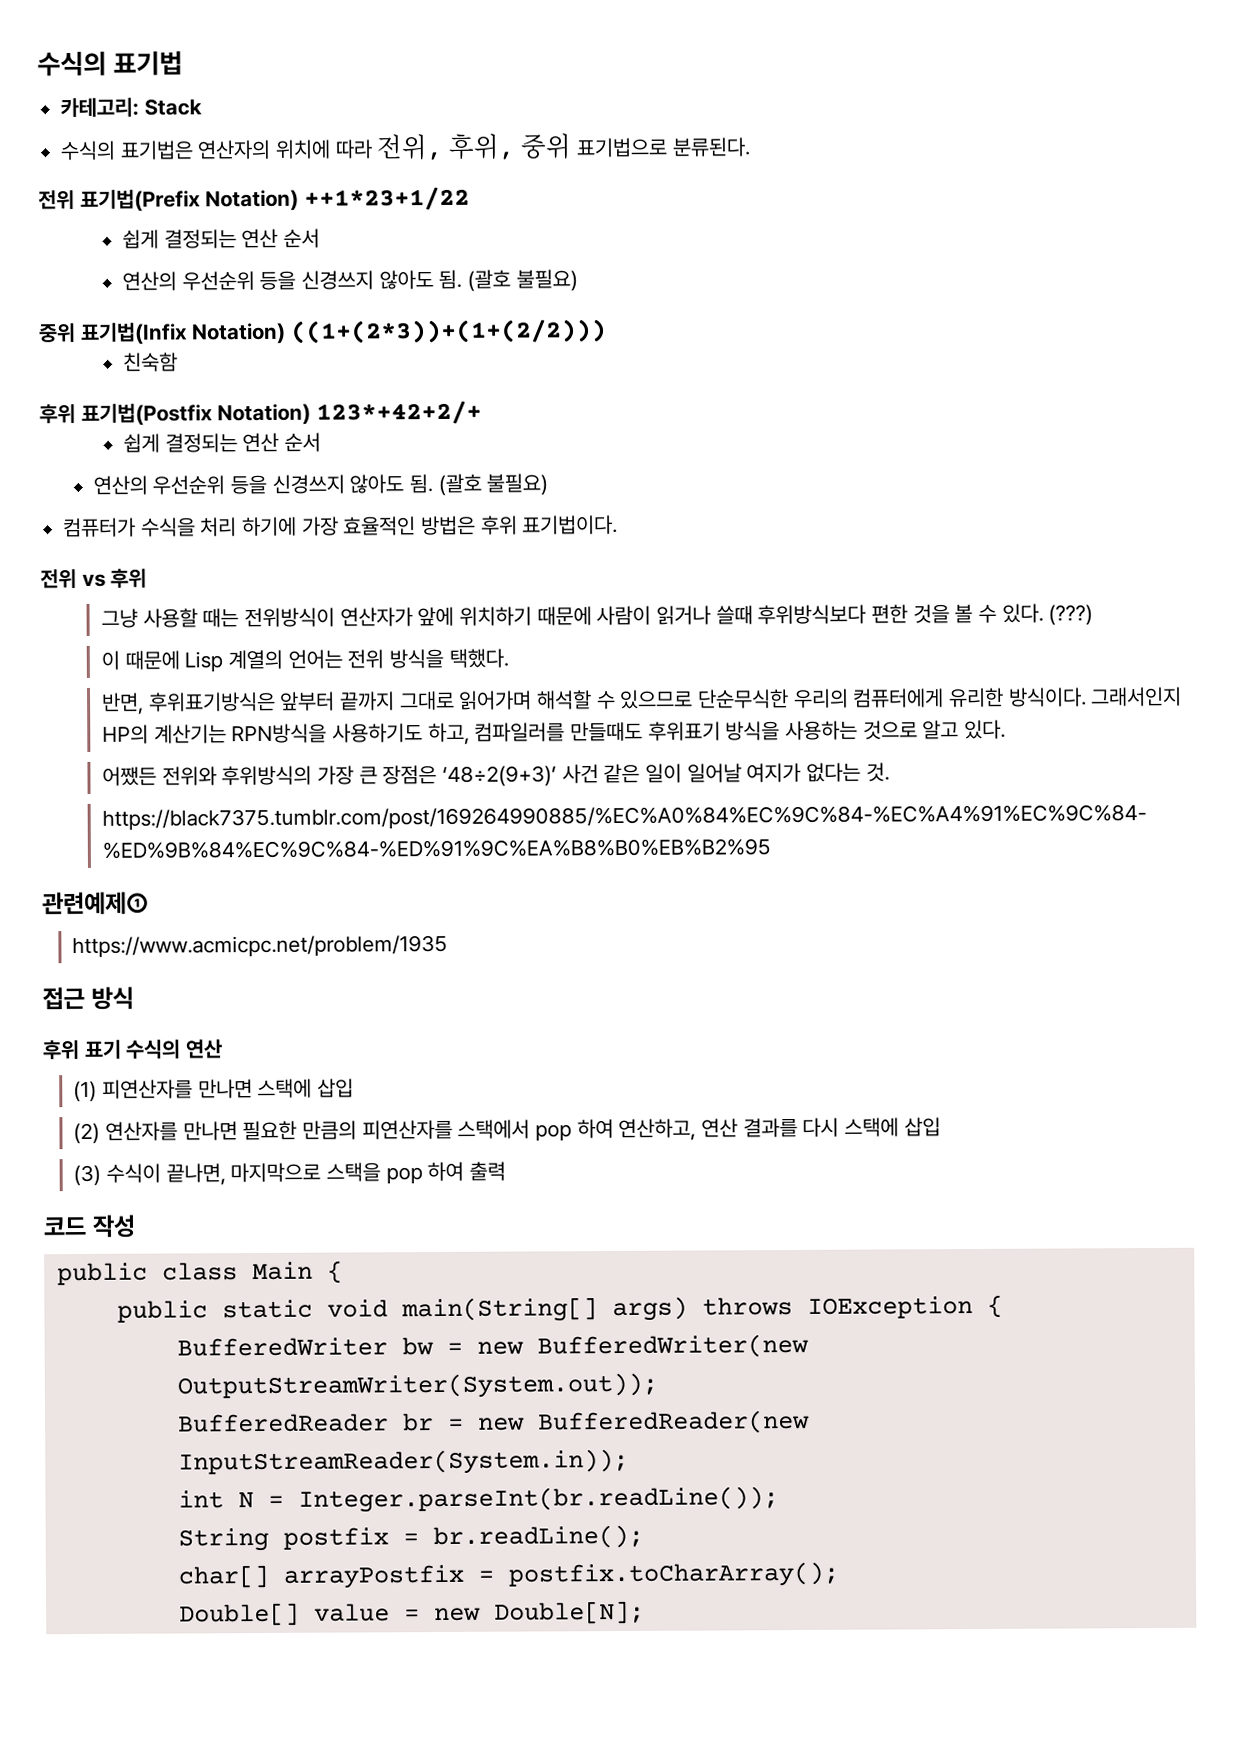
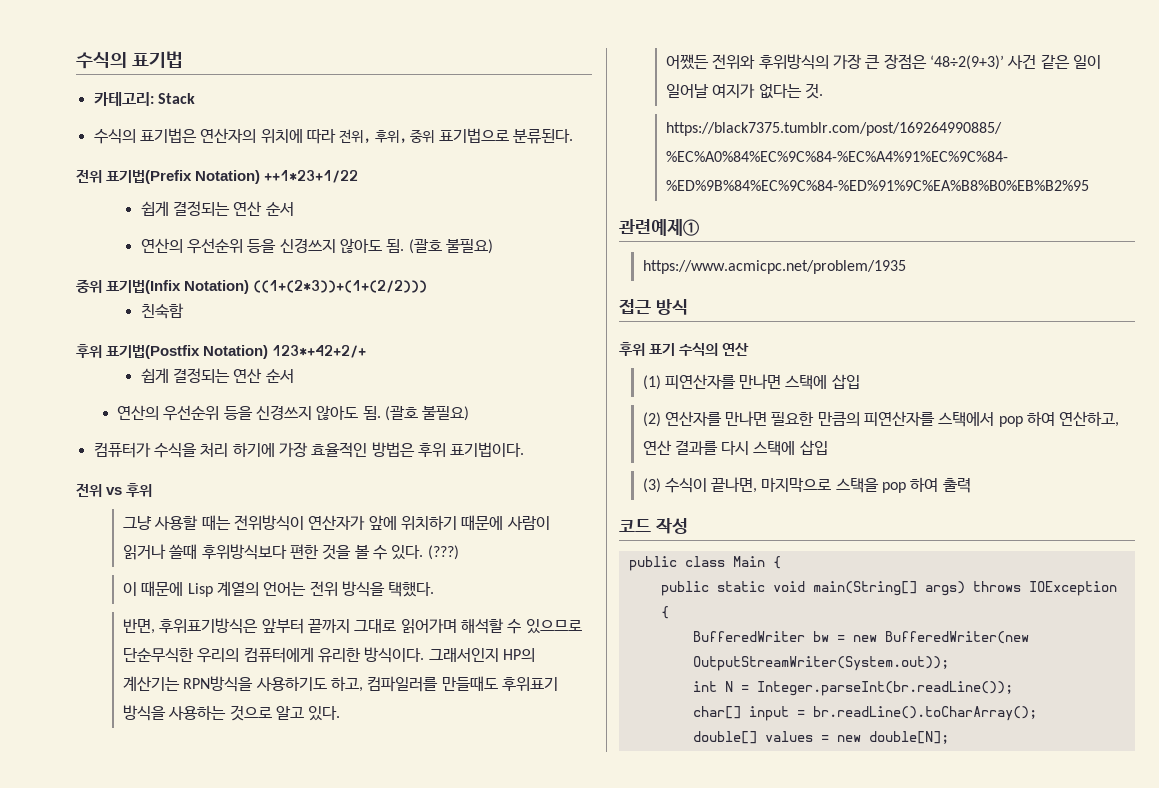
- BufferedReader br = new BufferedReader(new InputStreamReader(System.in));
  int N = Integer.parseInt(br.readLine());
- String postfix = br.readLine();
- char[] arrayPostfix = postfix.toCharArray();
- Double[] value = new Double[N];
+ char[] input = br.readLine().toCharArray();
+ double[] values = new double[N];

